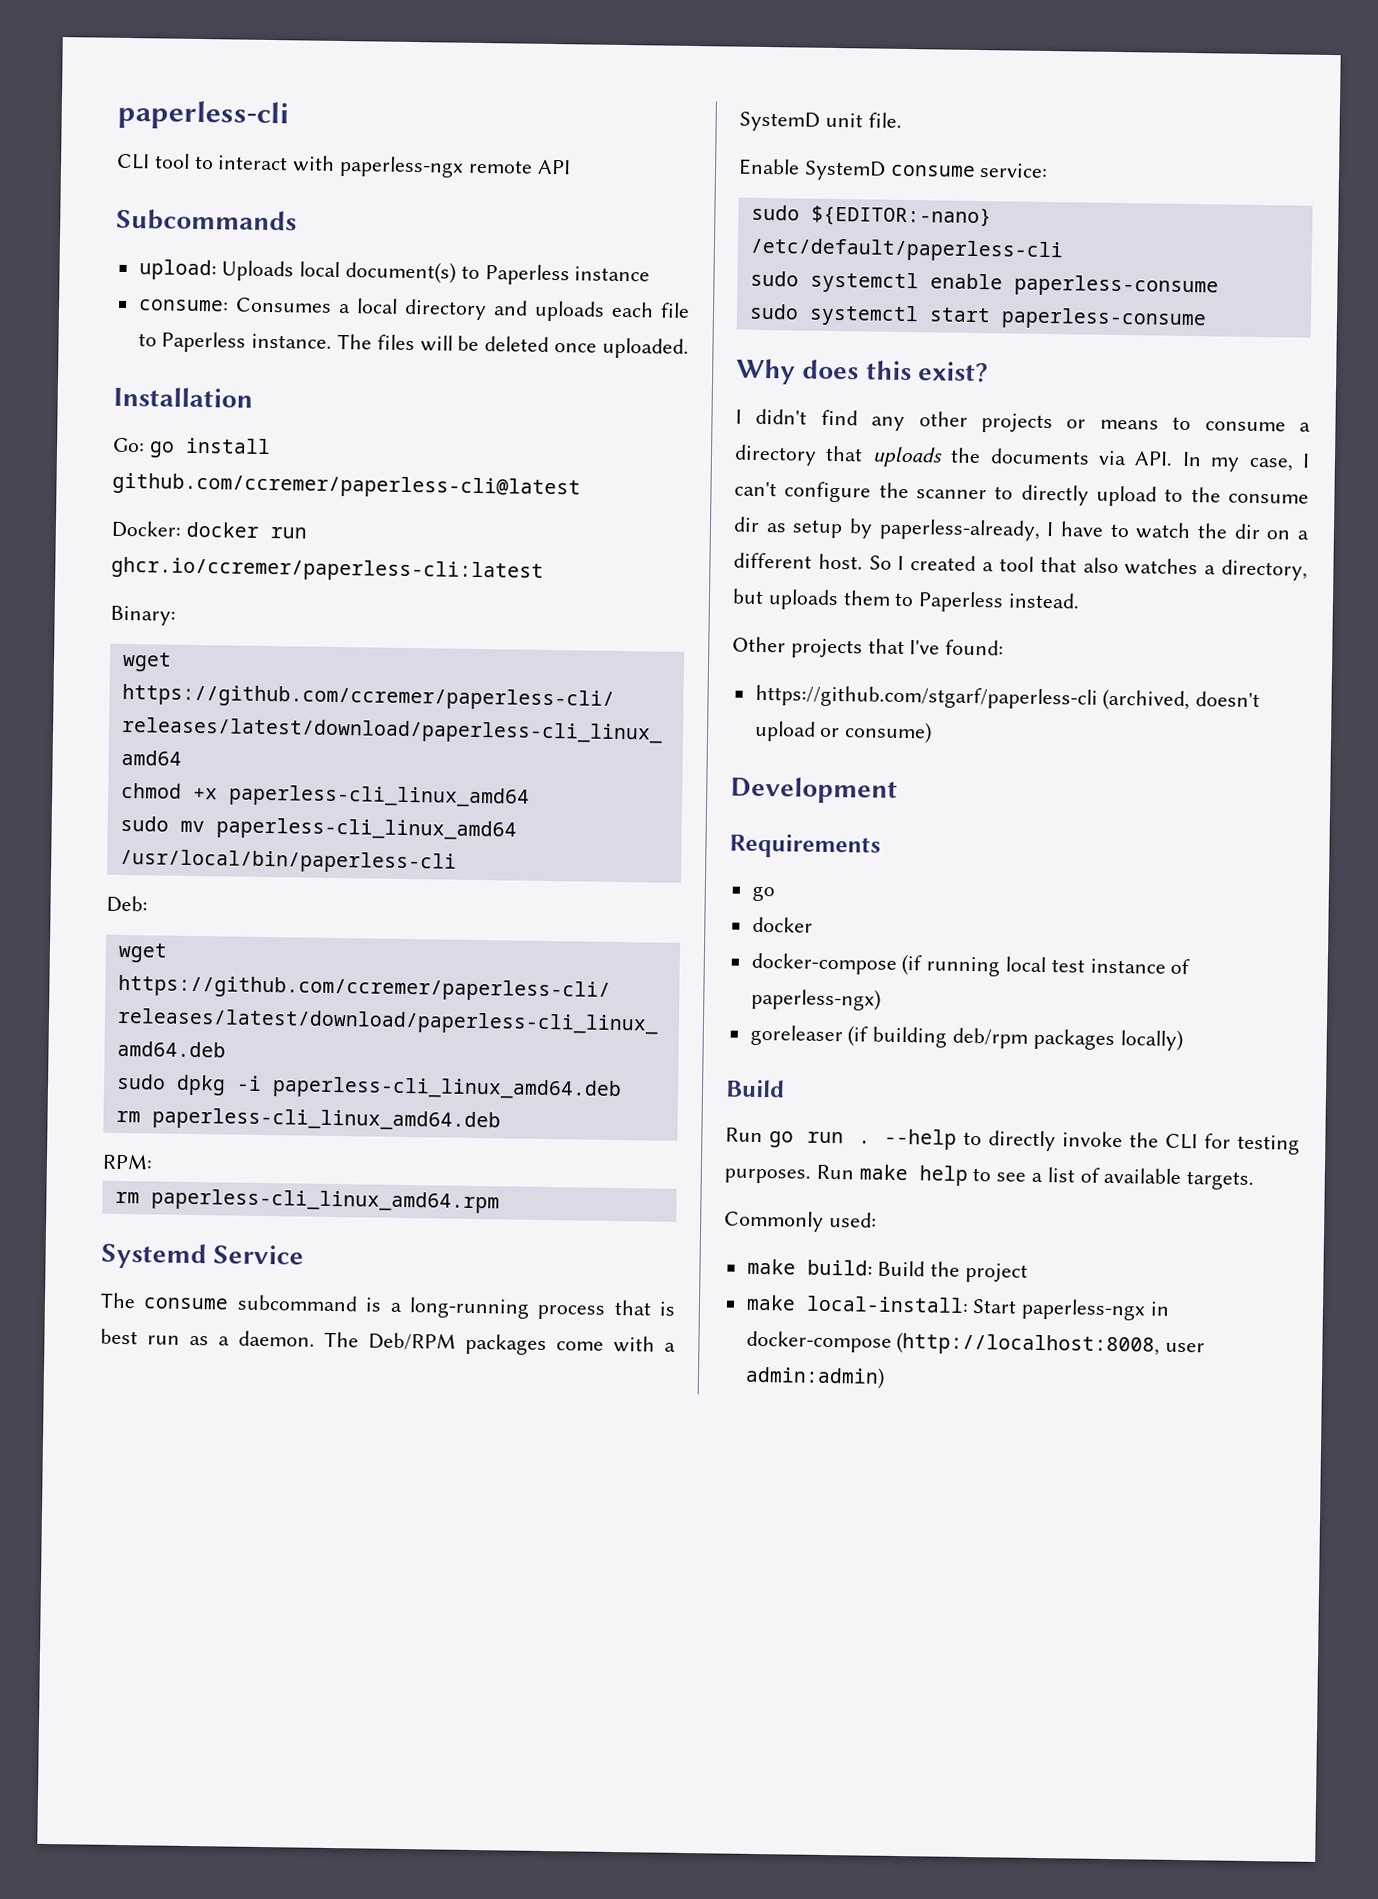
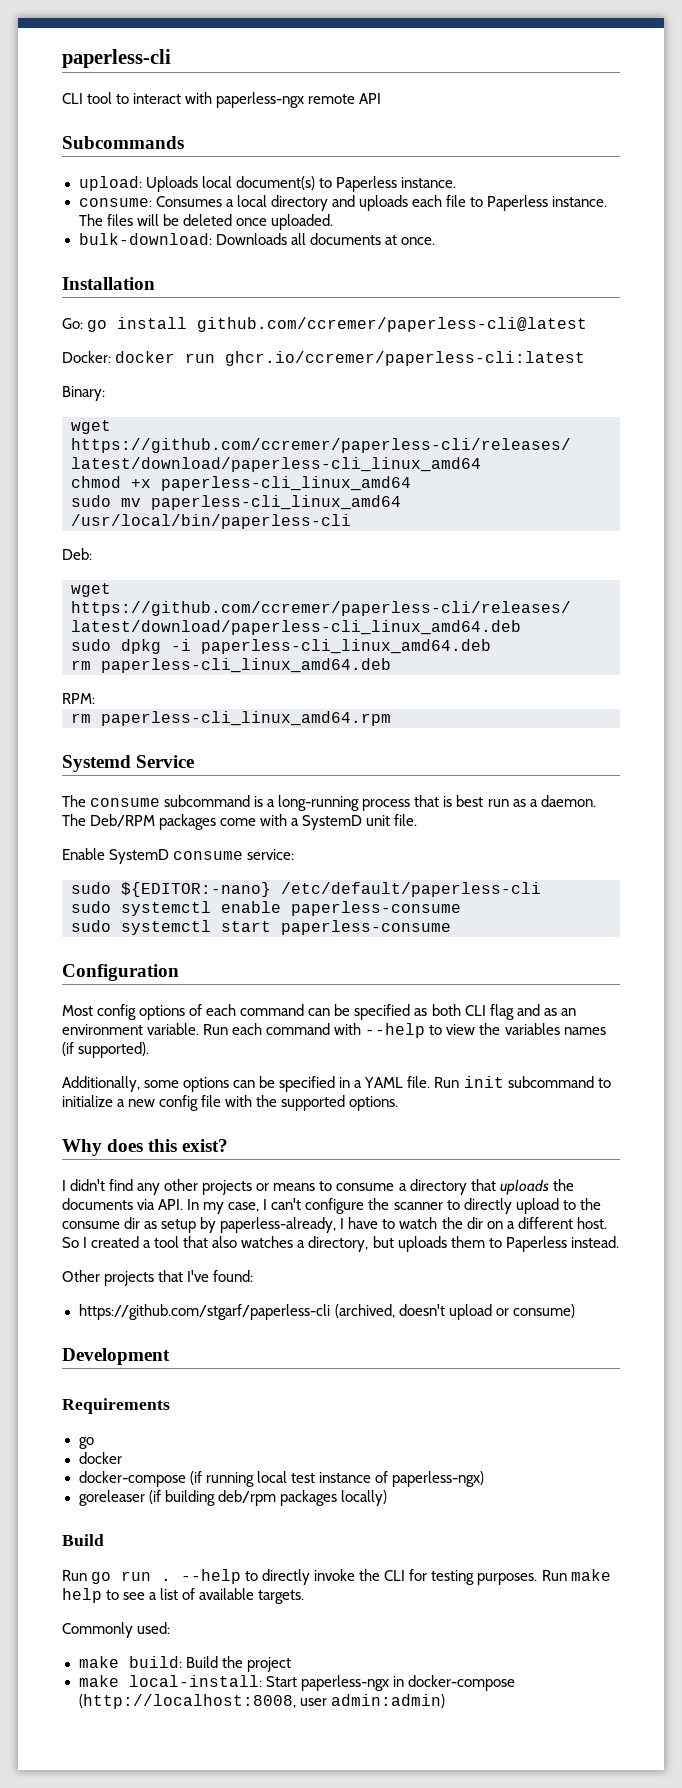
- upload: Uploads local document(s) to Paperless instance
+ upload: Uploads local document(s) to Paperless instance.
+ bulk-download: Downloads all documents at once.
+ Configuration
+ Most config options of each command can be specified as both CLI flag and as an environment variable. Run each command with --help to view the variables names (if supported).
+ Additionally, some options can be specified in a YAML file. Run init subcommand to initialize a new config file with the supported options.

